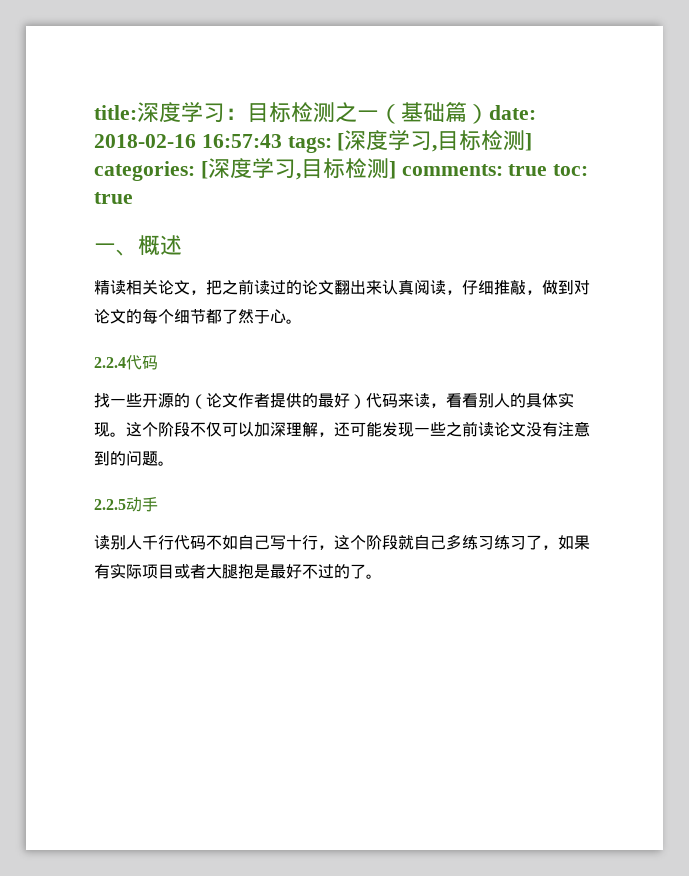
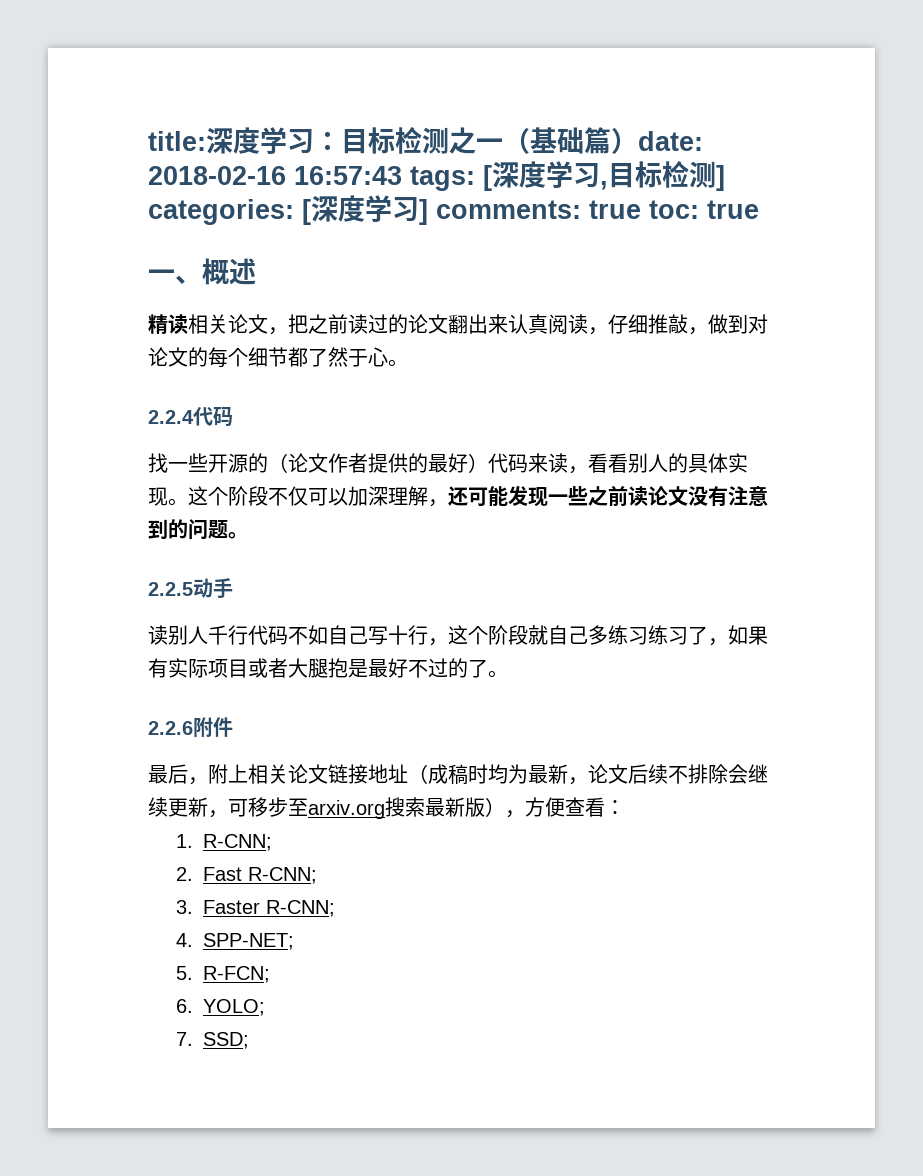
- title:深度学习：目标检测之一（基础篇）date: 2018-02-16 16:57:43 tags: [深度学习,目标检测] categories: [深度学习,目标检测] comments: true toc: true
+ title:深度学习：目标检测之一（基础篇）date: 2018-02-16 16:57:43 tags: [深度学习,目标检测] categories: [深度学习] comments: true toc: true
+ 2.2.6附件
+ 最后，附上相关论文链接地址（成稿时均为最新，论文后续不排除会继续更新，可移步至arxiv.org搜索最新版），方便查看：
+ 1. R-CNN;
+ 2. Fast R-CNN;
+ 3. Faster R-CNN;
+ 4. SPP-NET;
+ 5. R-FCN;
+ 6. YOLO;
+ 7. SSD;

